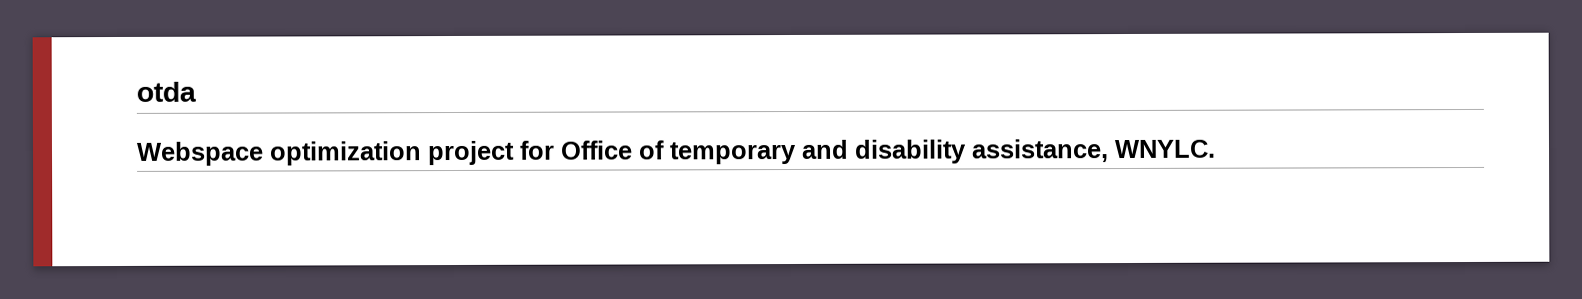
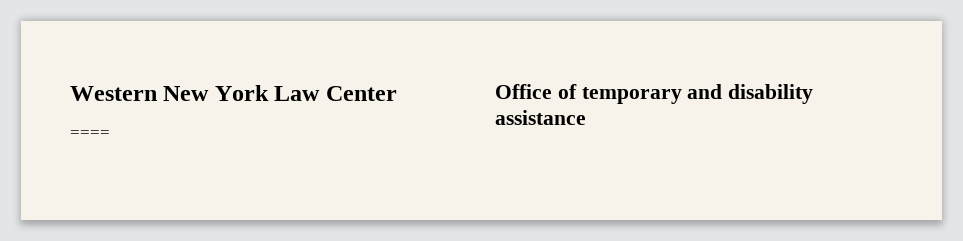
- otda
- Webspace optimization project for Office of temporary and disability assistance, WNYLC.
+ Western New York Law Center
+ ====
+ Office of temporary and disability assistance

